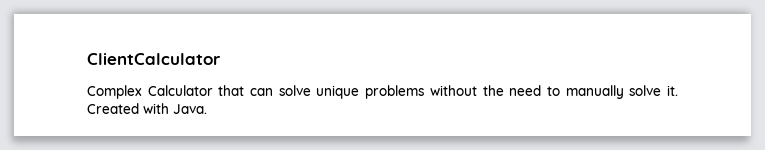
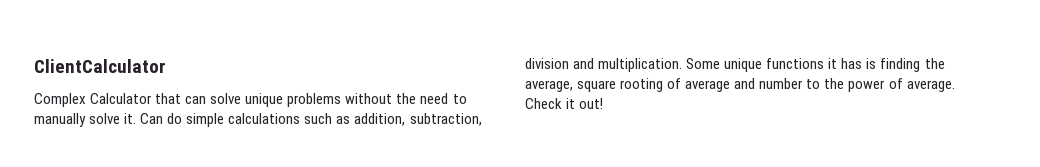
- Created with Java.
+ Can do simple calculations such as addition, subtraction, division and multiplication. Some unique functions it has is finding the average, square rooting of average and number to the power of average. Check it out!

